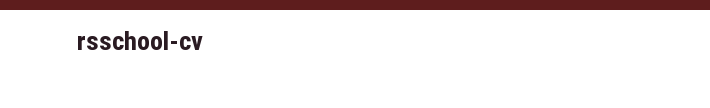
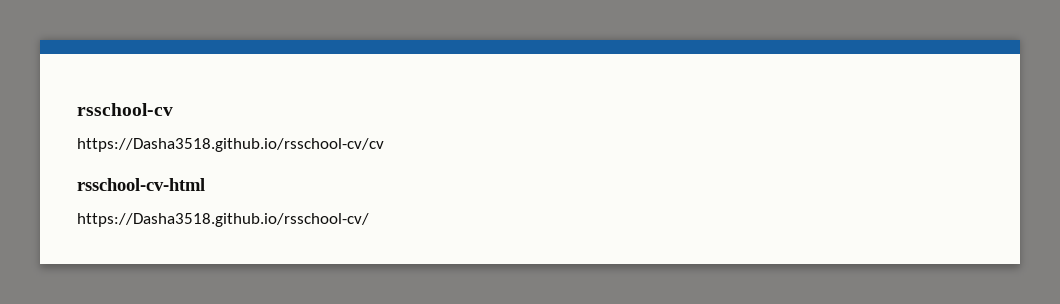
+ https://Dasha3518.github.io/rsschool-cv/cv
+ rsschool-cv-html
+ https://Dasha3518.github.io/rsschool-cv/

